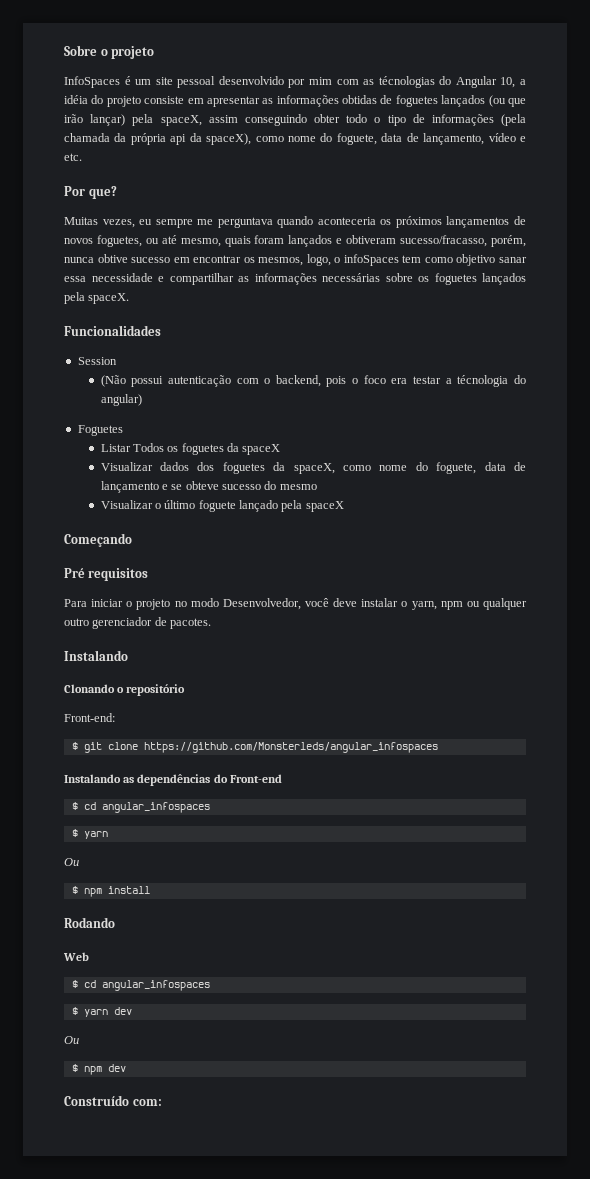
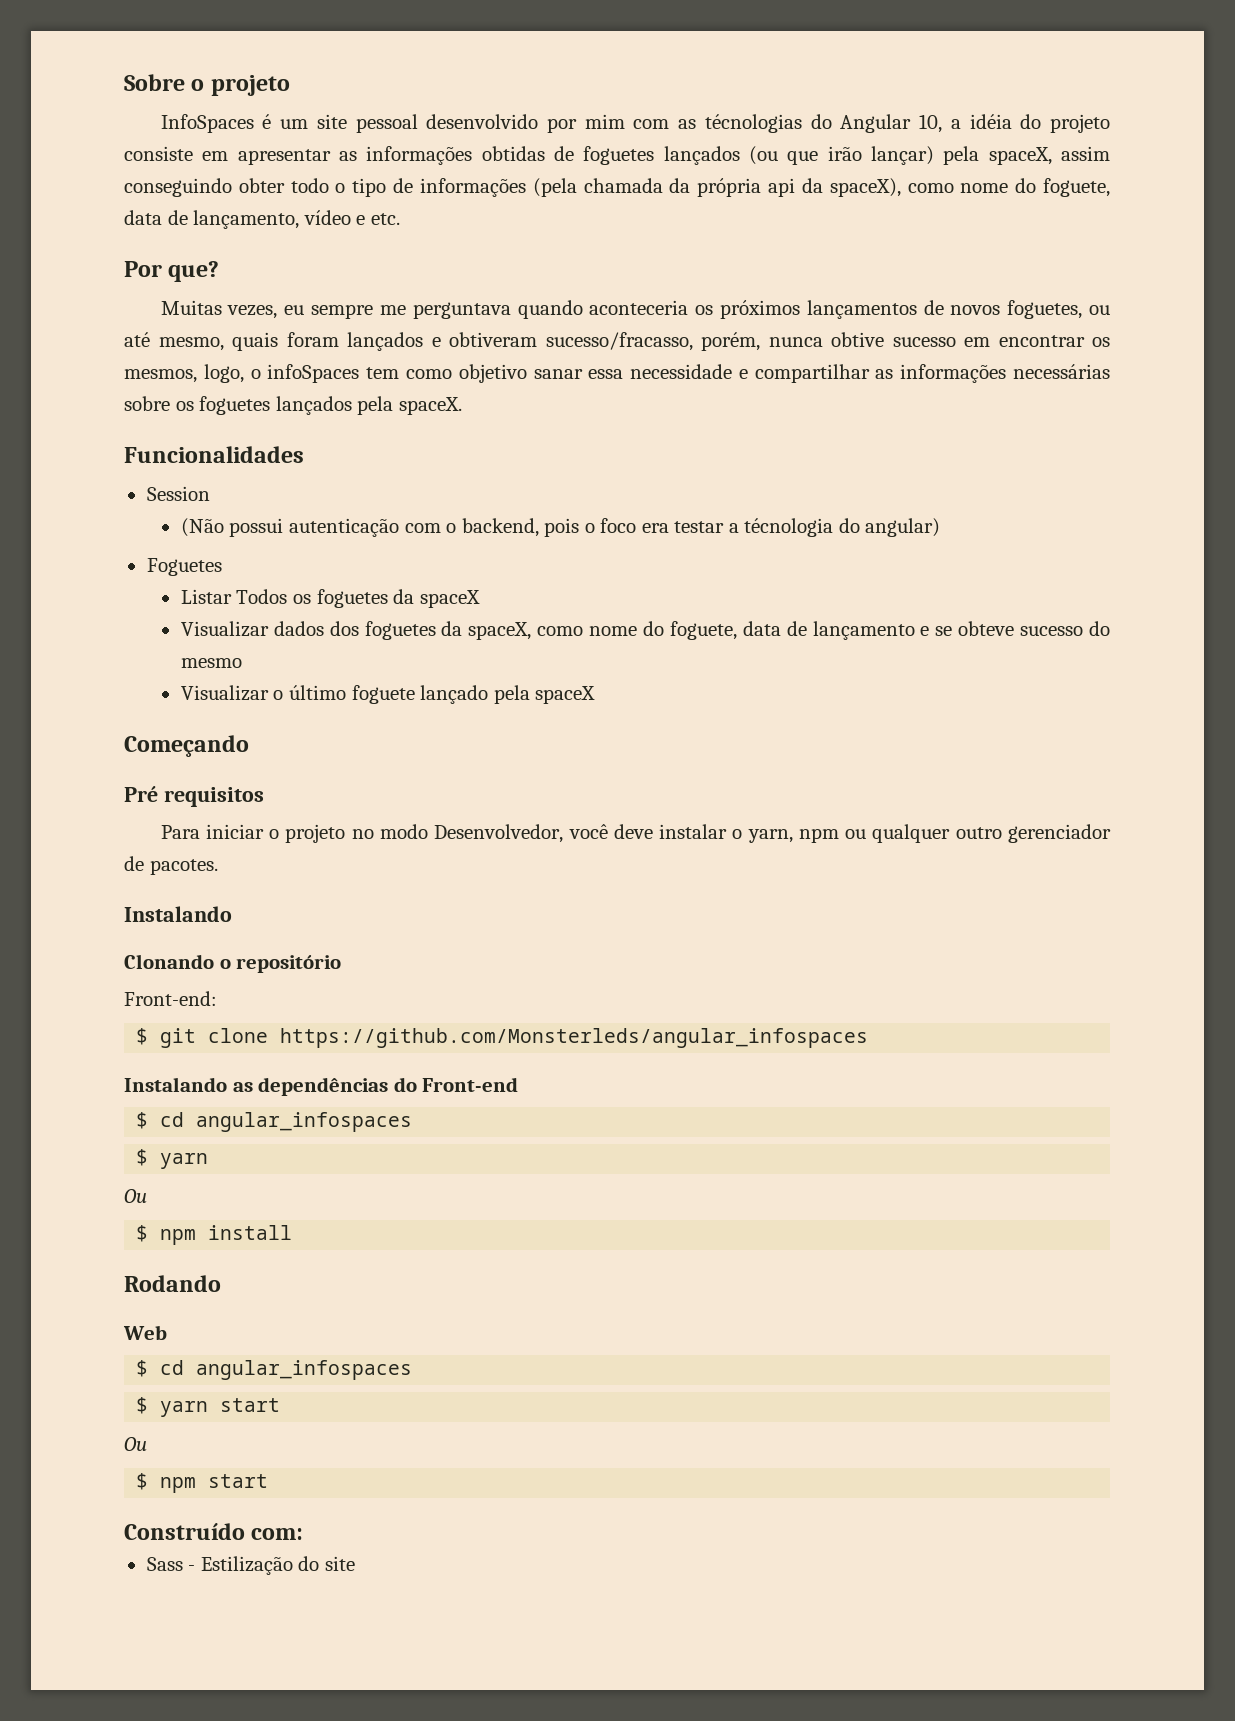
- $ yarn dev
+ $ yarn start
  Ou
- $ npm dev
+ $ npm start
+ Sass - Estilização do site

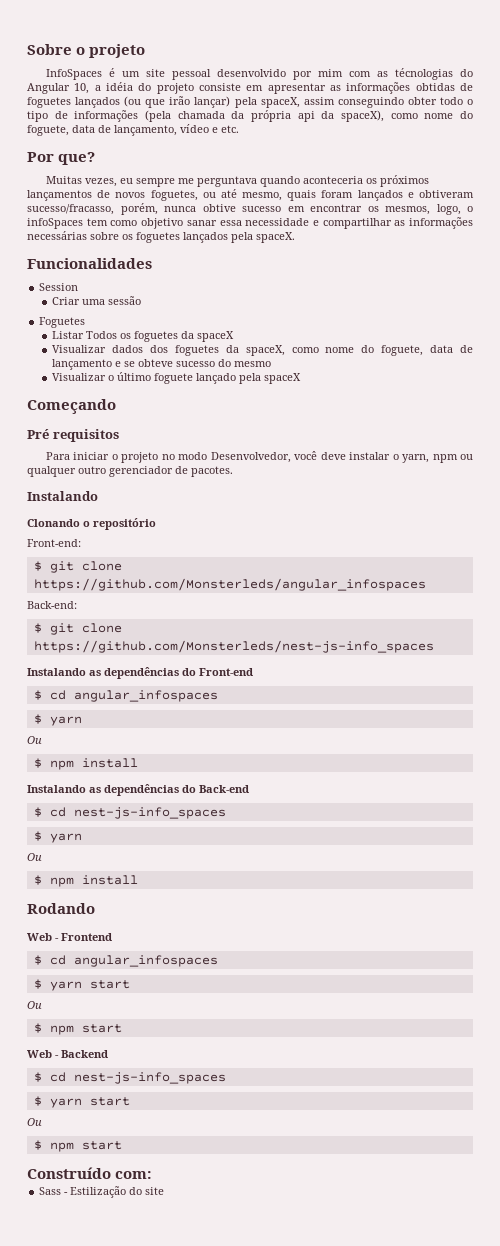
- (Não possui autenticação com o backend, pois o foco era testar a técnologia do angular)
+ Criar uma sessão
+ Back-end:
+ $ git clone https://github.com/Monsterleds/nest-js-info_spaces
+ Instalando as dependências do Back-end
+ $ cd nest-js-info_spaces
+ $ yarn
+ Ou
+ $ npm install
- Web
+ Web - Frontend
+ Web - Backend
+ $ cd nest-js-info_spaces
+ $ yarn start
+ Ou
+ $ npm start

